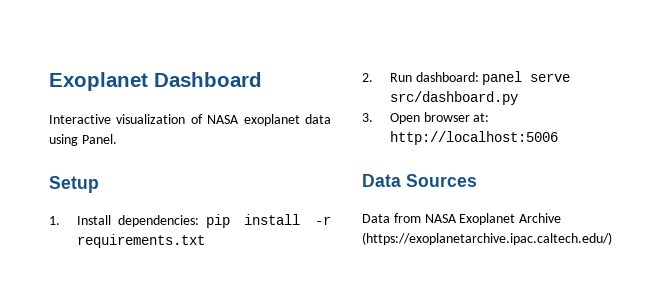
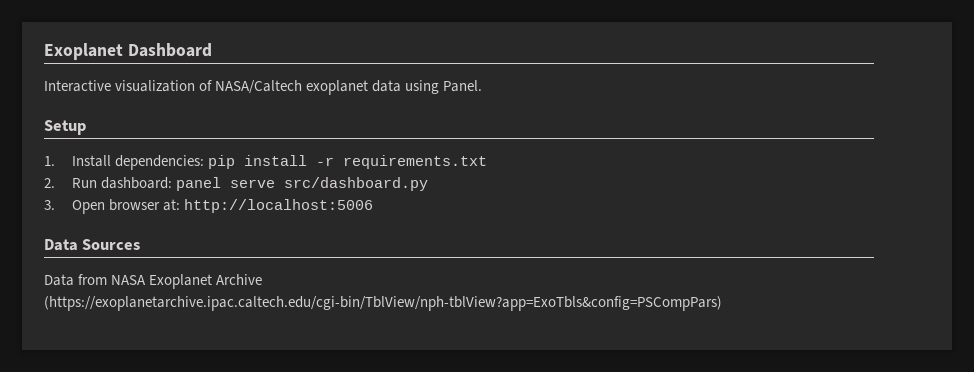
- Interactive visualization of NASA exoplanet data using Panel.
+ Interactive visualization of NASA/Caltech exoplanet data using Panel.
- Data from NASA Exoplanet Archive (https://exoplanetarchive.ipac.caltech.edu/)
+ Data from NASA Exoplanet Archive (https://exoplanetarchive.ipac.caltech.edu/cgi-bin/TblView/nph-tblView?app=ExoTbls&config=PSCompPars)

